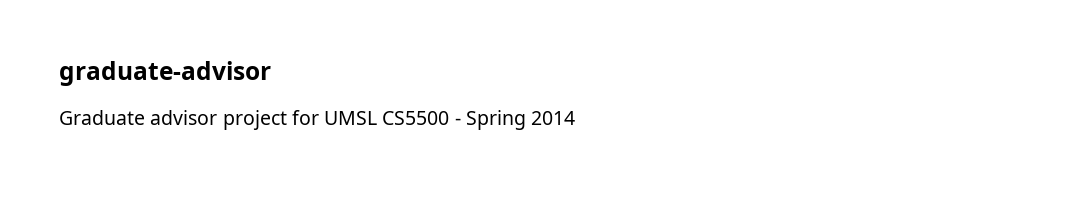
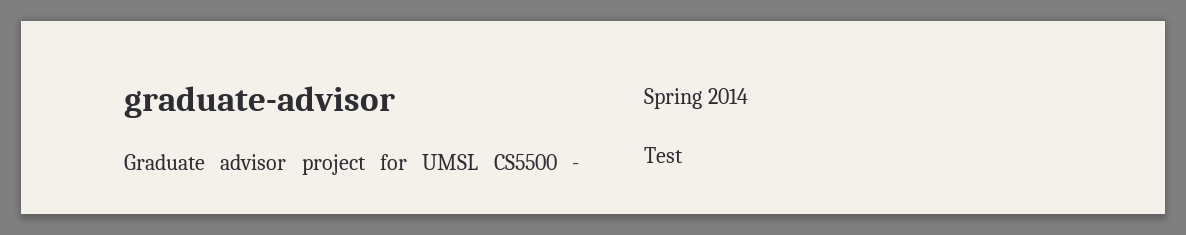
+ Test

